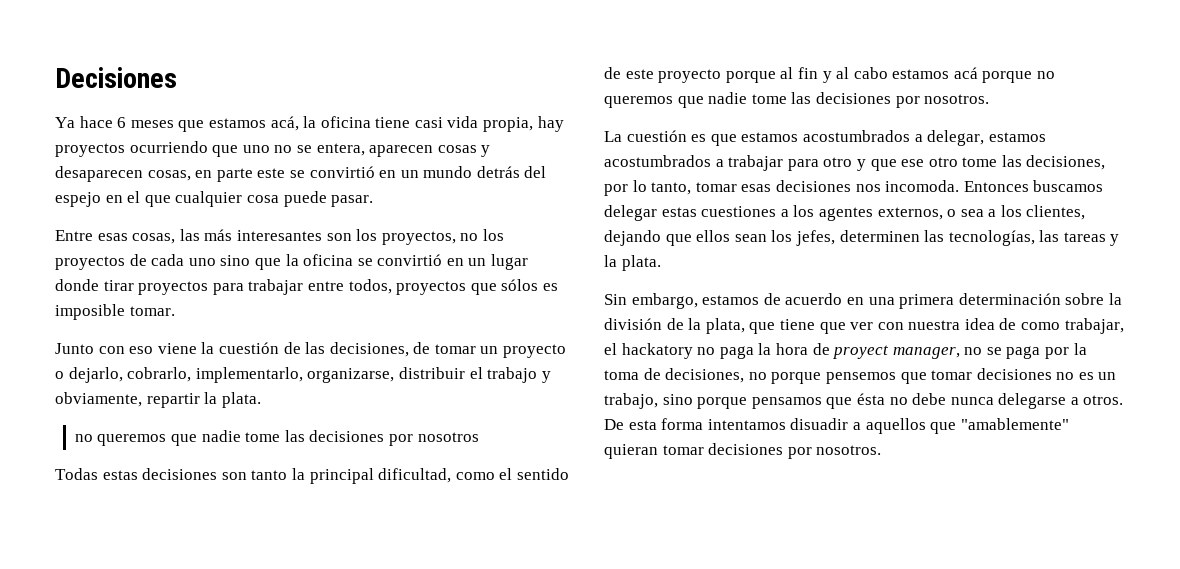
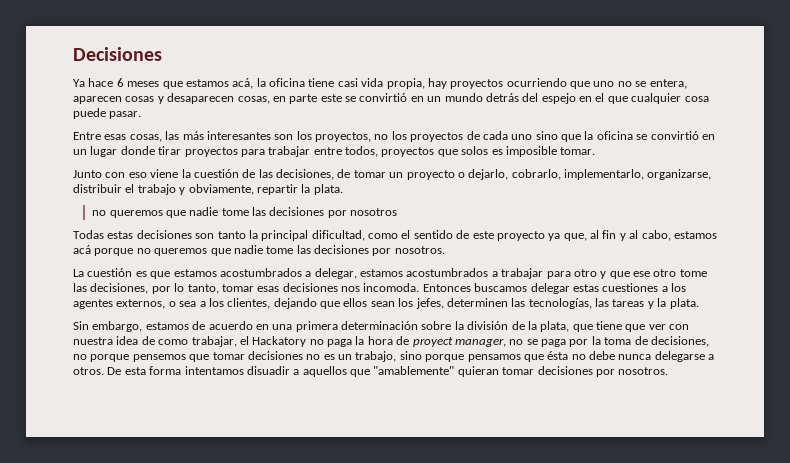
- Entre esas cosas, las más interesantes son los proyectos, no los proyectos de cada uno sino que la oficina se convirtió en un lugar donde tirar proyectos para trabajar entre todos, proyectos que sólos es imposible tomar.
+ Entre esas cosas, las más interesantes son los proyectos, no los proyectos de cada uno sino que la oficina se convirtió en un lugar donde tirar proyectos para trabajar entre todos, proyectos que solos es imposible tomar.
- Todas estas decisiones son tanto la principal dificultad, como el sentido de este proyecto porque al fin y al cabo estamos acá porque no queremos que nadie tome las decisiones por nosotros.
+ Todas estas decisiones son tanto la principal dificultad, como el sentido de este proyecto ya que, al fin y al cabo, estamos acá porque no queremos que nadie tome las decisiones por nosotros.
- Sin embargo, estamos de acuerdo en una primera determinación sobre la división de la plata, que tiene que ver con nuestra idea de como trabajar, el hackatory no paga la hora de proyect manager, no se paga por la toma de decisiones, no porque pensemos que tomar decisiones no es un trabajo, sino porque pensamos que ésta no debe nunca delegarse a otros.
+ Sin embargo, estamos de acuerdo en una primera determinación sobre la división de la plata, que tiene que ver con nuestra idea de como trabajar, el Hackatory no paga la hora de proyect manager, no se paga por la toma de decisiones, no porque pensemos que tomar decisiones no es un trabajo, sino porque pensamos que ésta no debe nunca delegarse a otros.

